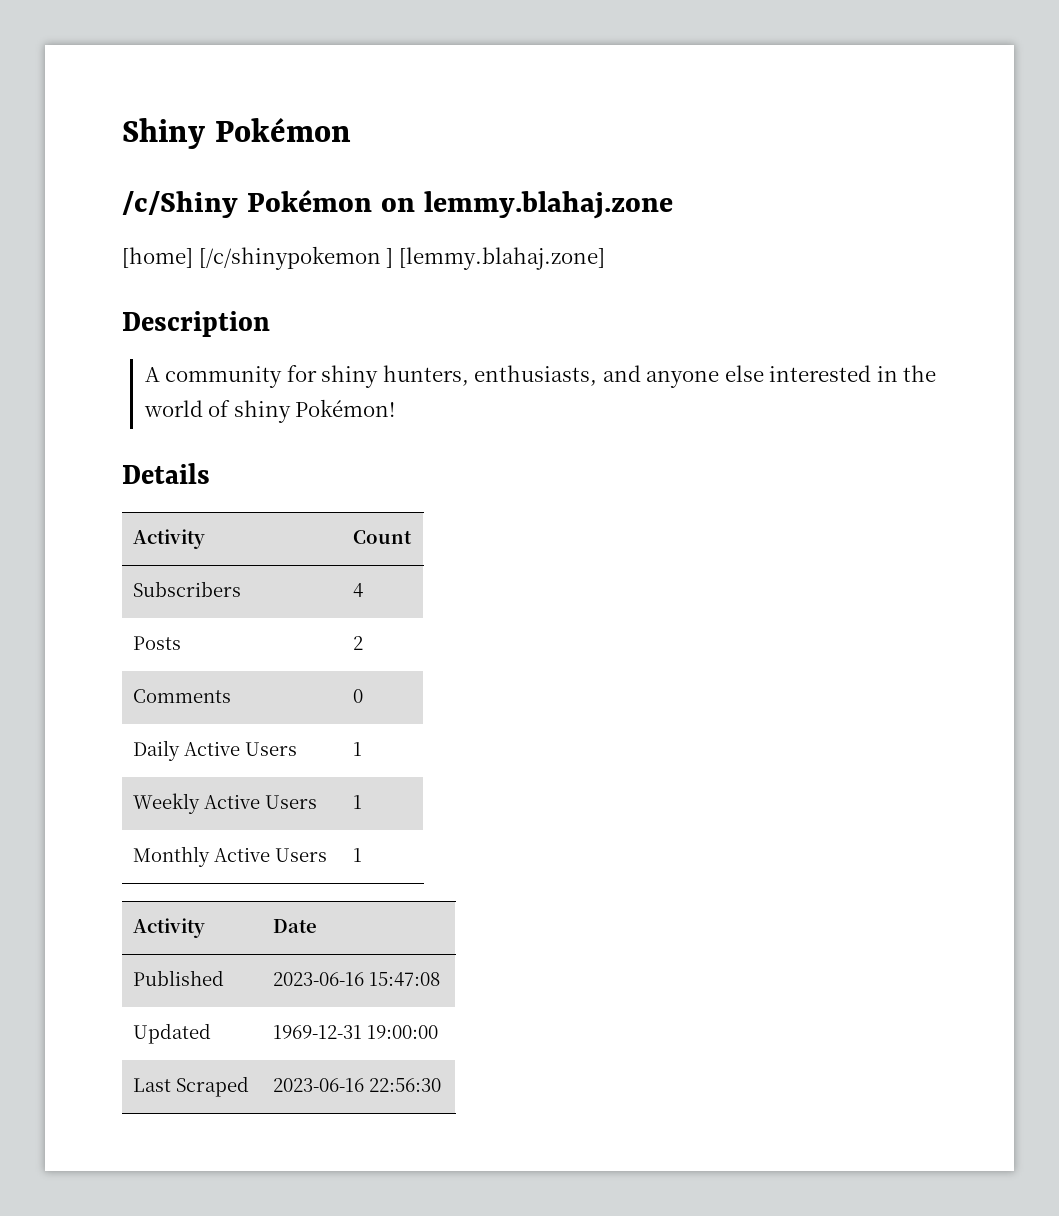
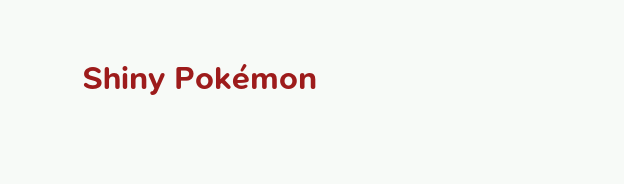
- /c/Shiny Pokémon on lemmy.blahaj.zone
- [home] [/c/shinypokemon ] [lemmy.blahaj.zone]
- Description
- A community for shiny hunters, enthusiasts, and anyone else interested in the world of shiny Pokémon!
- Details
- Activity | Count
- Subscribers | 4
- Posts | 2
- Comments | 0
- Daily Active Users | 1
- Weekly Active Users | 1
- Monthly Active Users | 1
- Activity | Date
- Published | 2023-06-16 15:47:08
- Updated | 1969-12-31 19:00:00
- Last Scraped | 2023-06-16 22:56:30

